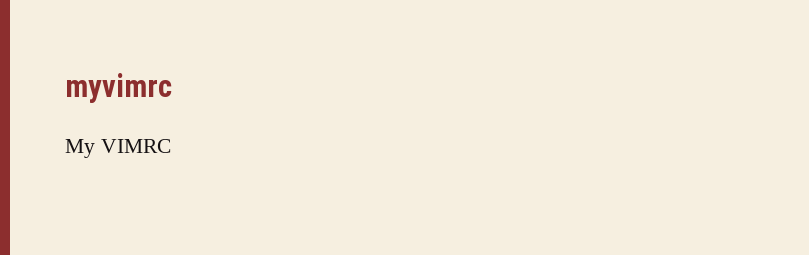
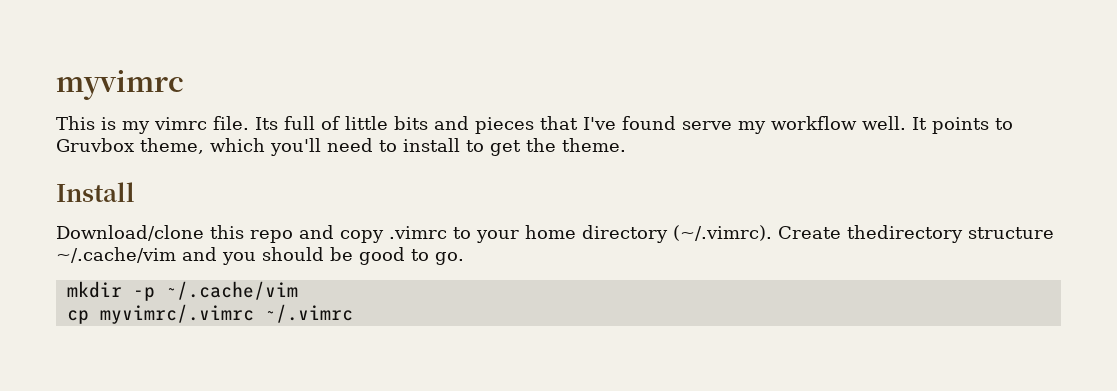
- My VIMRC
+ This is my vimrc file. Its full of little bits and pieces that I've found serve my workflow well. It points to Gruvbox theme, which you'll need to install to get the theme.
+ Install
+ Download/clone this repo and copy .vimrc to your home directory (~/.vimrc). Create thedirectory structure ~/.cache/vim and you should be good to go.
+ mkdir -p ~/.cache/vim
+ cp myvimrc/.vimrc ~/.vimrc

